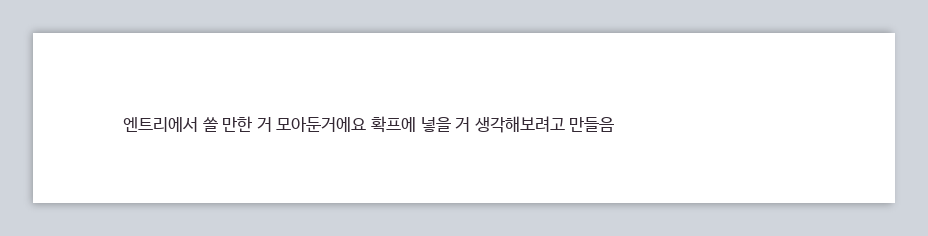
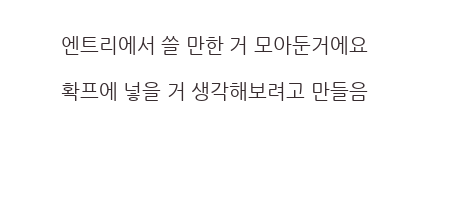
- 엔트리에서 쓸 만한 거 모아둔거에요 확프에 넣을 거 생각해보려고 만들음
+ 엔트리에서 쓸 만한 거 모아둔거에요
+ 확프에 넣을 거 생각해보려고 만들음

